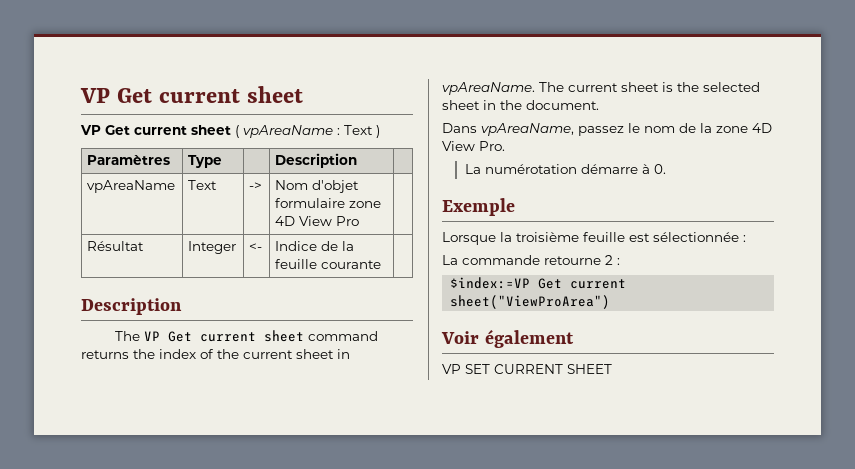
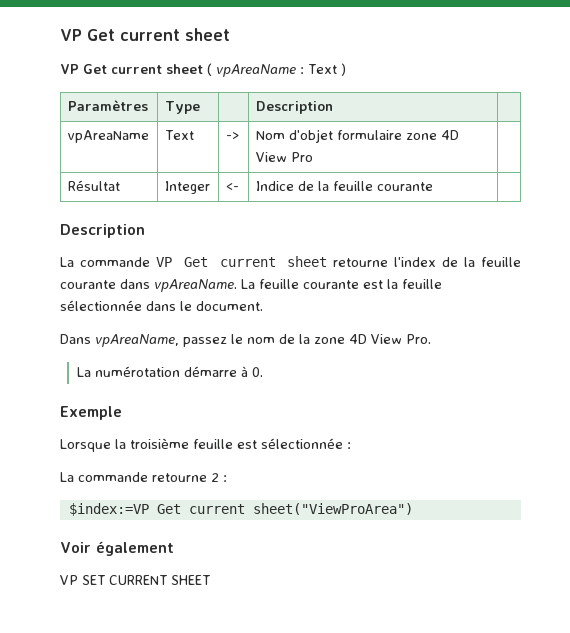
- The VP Get current sheet command returns the index of the current sheet in vpAreaName. The current sheet is the selected sheet in the document.
+ La commande VP Get current sheet retourne l'index de la feuille courante dans vpAreaName. La feuille courante est la feuille sélectionnée dans le document.

